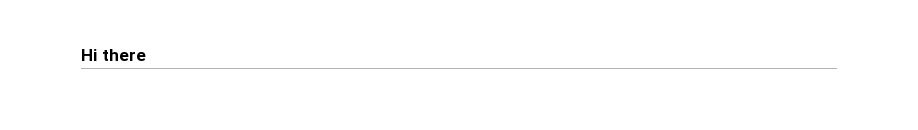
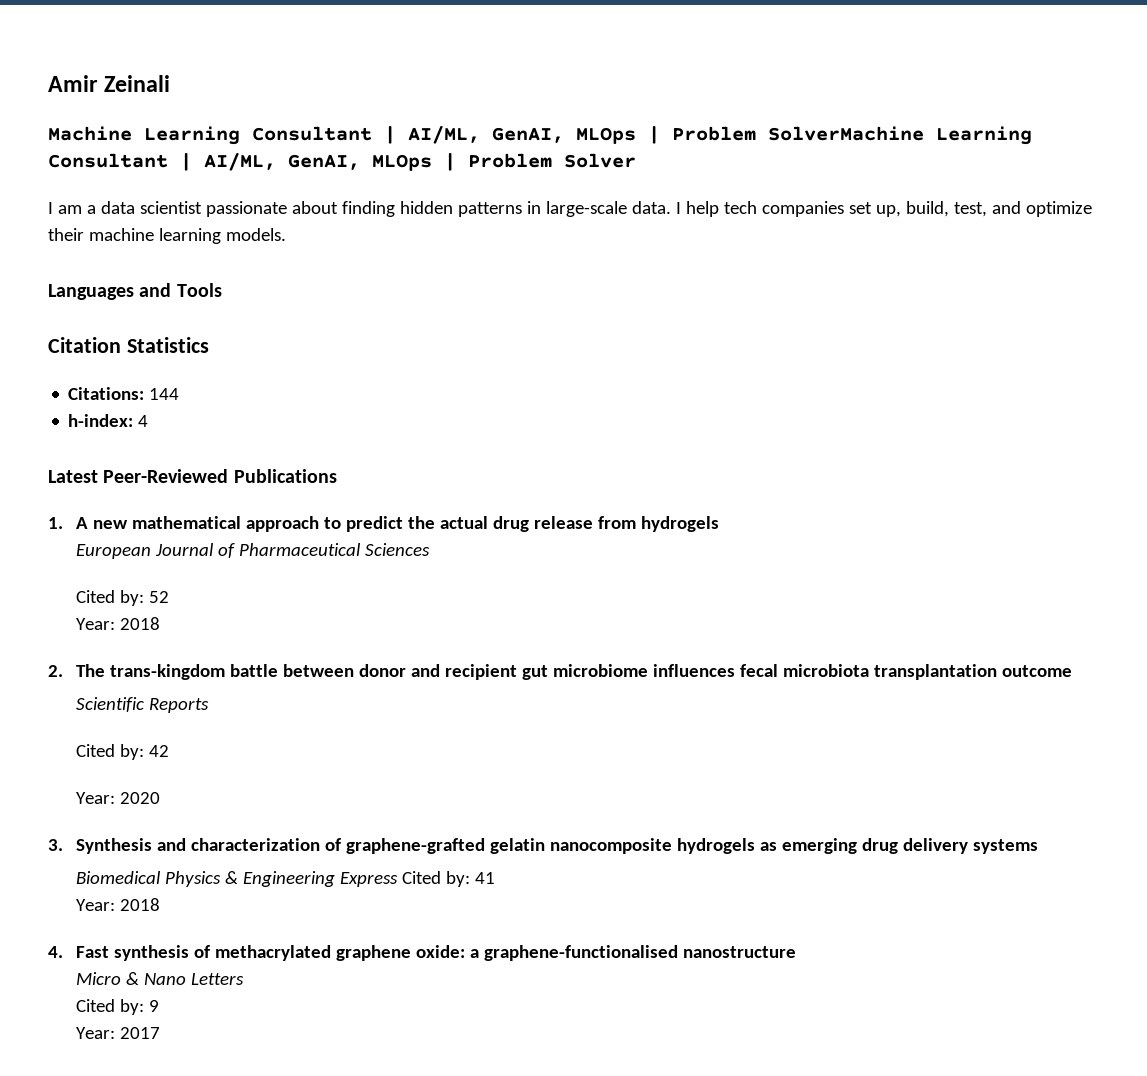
- Hi there
+ Amir Zeinali
+ Machine Learning Consultant | AI/ML, GenAI, MLOps | Problem SolverMachine Learning Consultant | AI/ML, GenAI, MLOps | Problem Solver
+ I am a data scientist passionate about finding hidden patterns in large-scale data. I help tech companies set up, build, test, and optimize their machine learning models.
+ Languages and Tools
+ Citation Statistics
+ Citations: 144
+ h-index: 4
+ Latest Peer-Reviewed Publications
+ 1. A new mathematical approach to predict the actual drug release from hydrogels
+ European Journal of Pharmaceutical Sciences
+ Cited by: 52
+ Year: 2018
+ 2. The trans-kingdom battle between donor and recipient gut microbiome influences fecal microbiota transplantation outcome
+ Scientific Reports
+ Cited by: 42
+ Year: 2020
+ 3. Synthesis and characterization of graphene-grafted gelatin nanocomposite hydrogels as emerging drug delivery systems
+ Biomedical Physics & Engineering Express Cited by: 41
+ Year: 2018
+ 4. Fast synthesis of methacrylated graphene oxide: a graphene-functionalised nanostructure
+ Micro & Nano Letters
+ Cited by: 9
+ Year: 2017

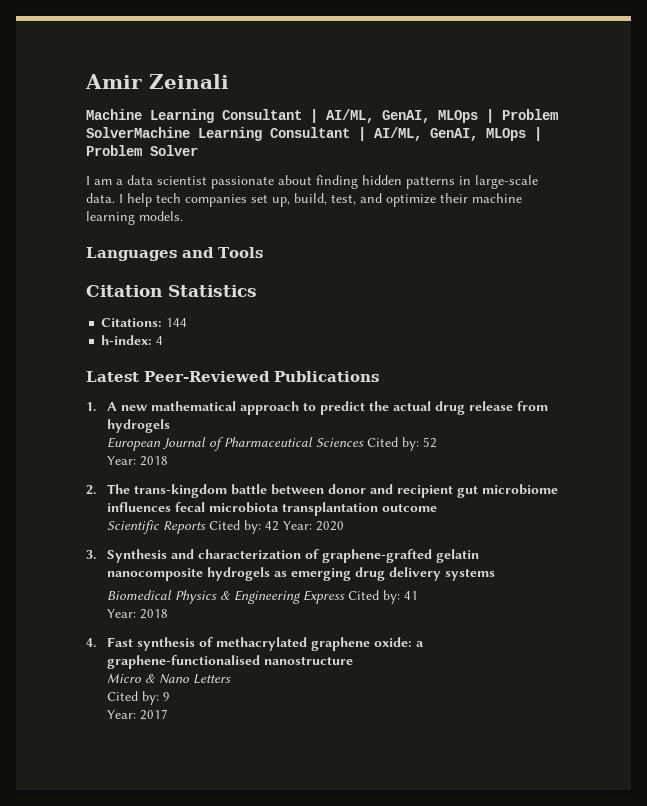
- European Journal of Pharmaceutical Sciences
- Cited by: 52
+ European Journal of Pharmaceutical Sciences Cited by: 52
- Scientific Reports
- Cited by: 42
- Year: 2020
+ Scientific Reports Cited by: 42 Year: 2020

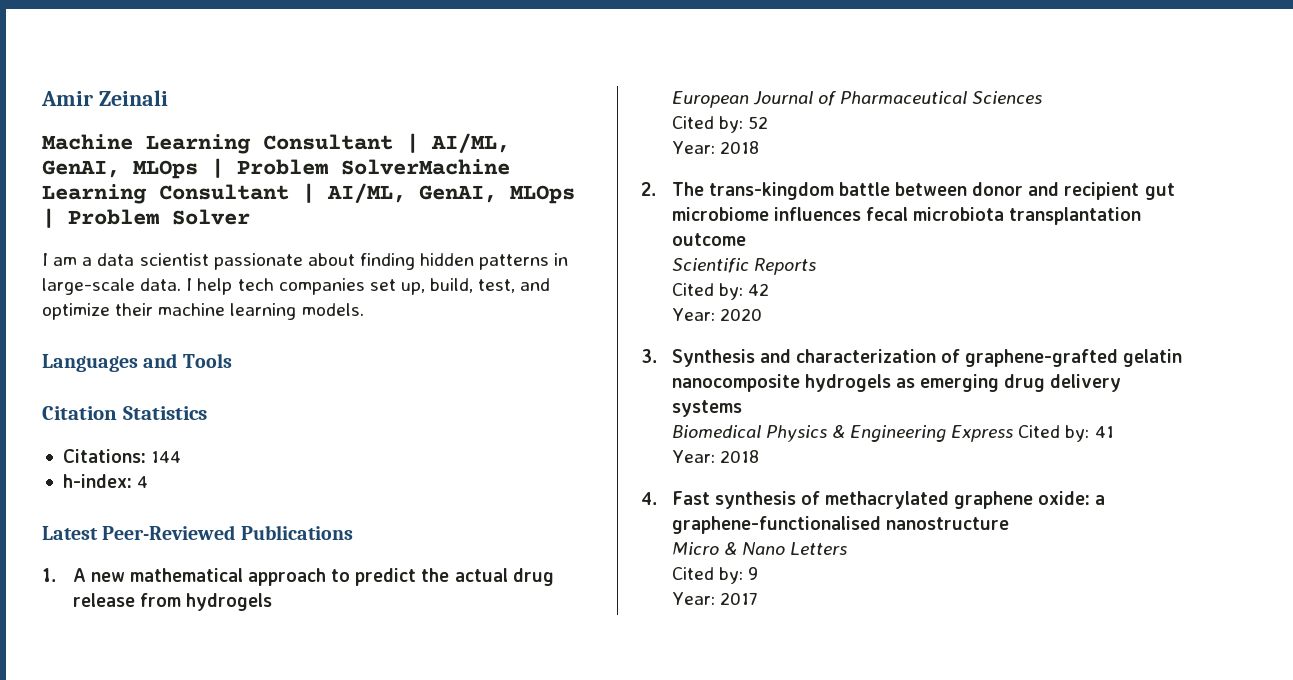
- European Journal of Pharmaceutical Sciences Cited by: 52
+ European Journal of Pharmaceutical Sciences
+ Cited by: 52
- Scientific Reports Cited by: 42 Year: 2020
+ Scientific Reports
+ Cited by: 42
+ Year: 2020

